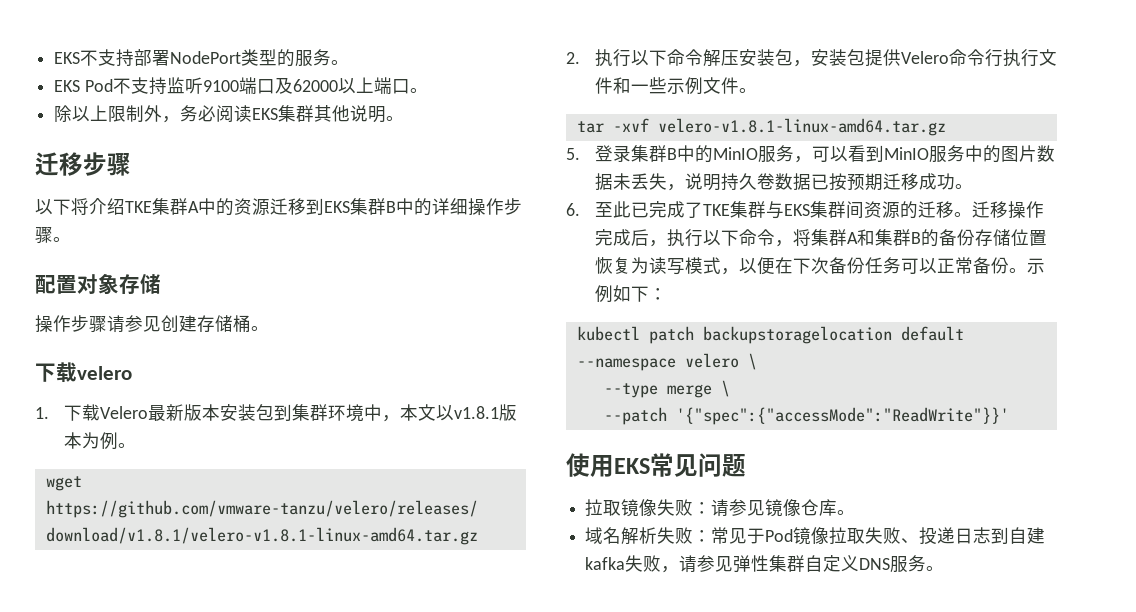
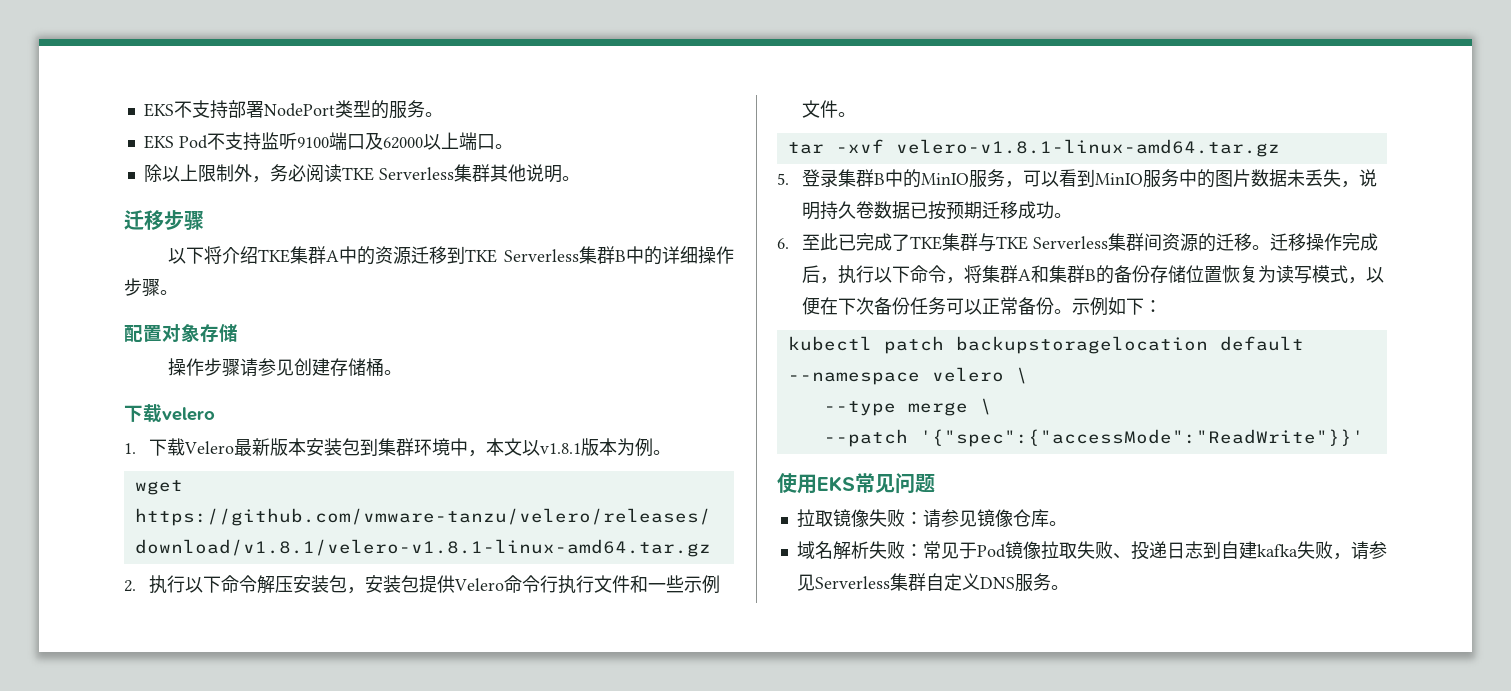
- 除以上限制外，务必阅读EKS集群其他说明。
+ 除以上限制外，务必阅读TKE Serverless集群其他说明。
- 以下将介绍TKE集群A中的资源迁移到EKS集群B中的详细操作步骤。
+ 以下将介绍TKE集群A中的资源迁移到TKE Serverless集群B中的详细操作步骤。
- 6.至此已完成了TKE集群与EKS集群间资源的迁移。
+ 6.至此已完成了TKE集群与TKE Serverless集群间资源的迁移。
- 域名解析失败：常见于Pod镜像拉取失败、投递日志到自建kafka失败，请参见弹性集群自定义DNS服务。
+ 域名解析失败：常见于Pod镜像拉取失败、投递日志到自建kafka失败，请参见Serverless集群自定义DNS服务。

